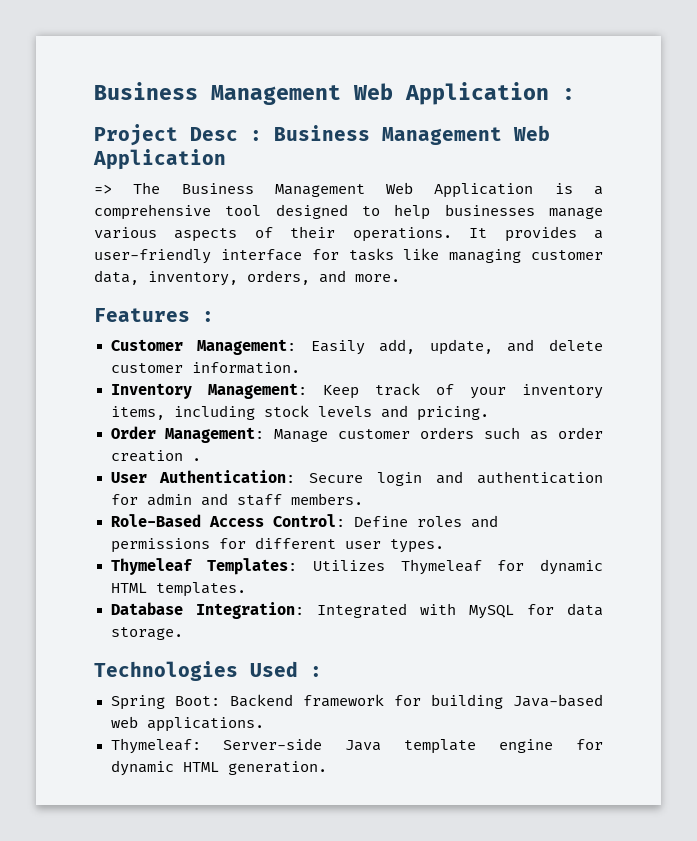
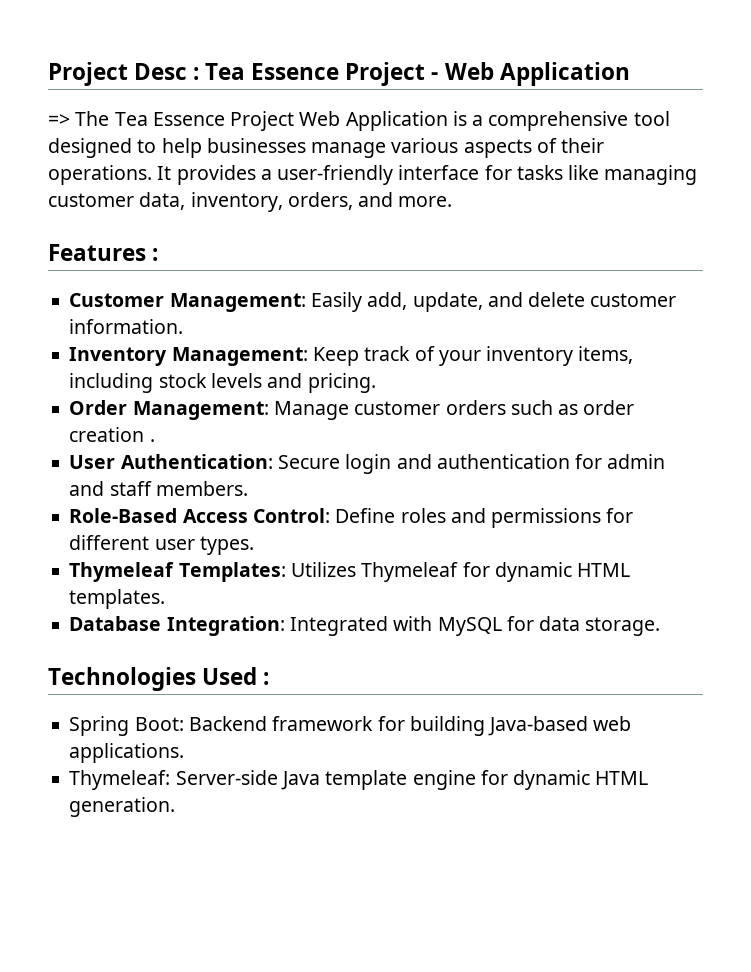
- Business Management Web Application :
- Project Desc : Business Management Web Application
+ Project Desc : Tea Essence Project - Web Application
- => The Business Management Web Application is a comprehensive tool designed to help businesses manage various aspects of their operations.
+ => The Tea Essence Project Web Application is a comprehensive tool designed to help businesses manage various aspects of their operations.

